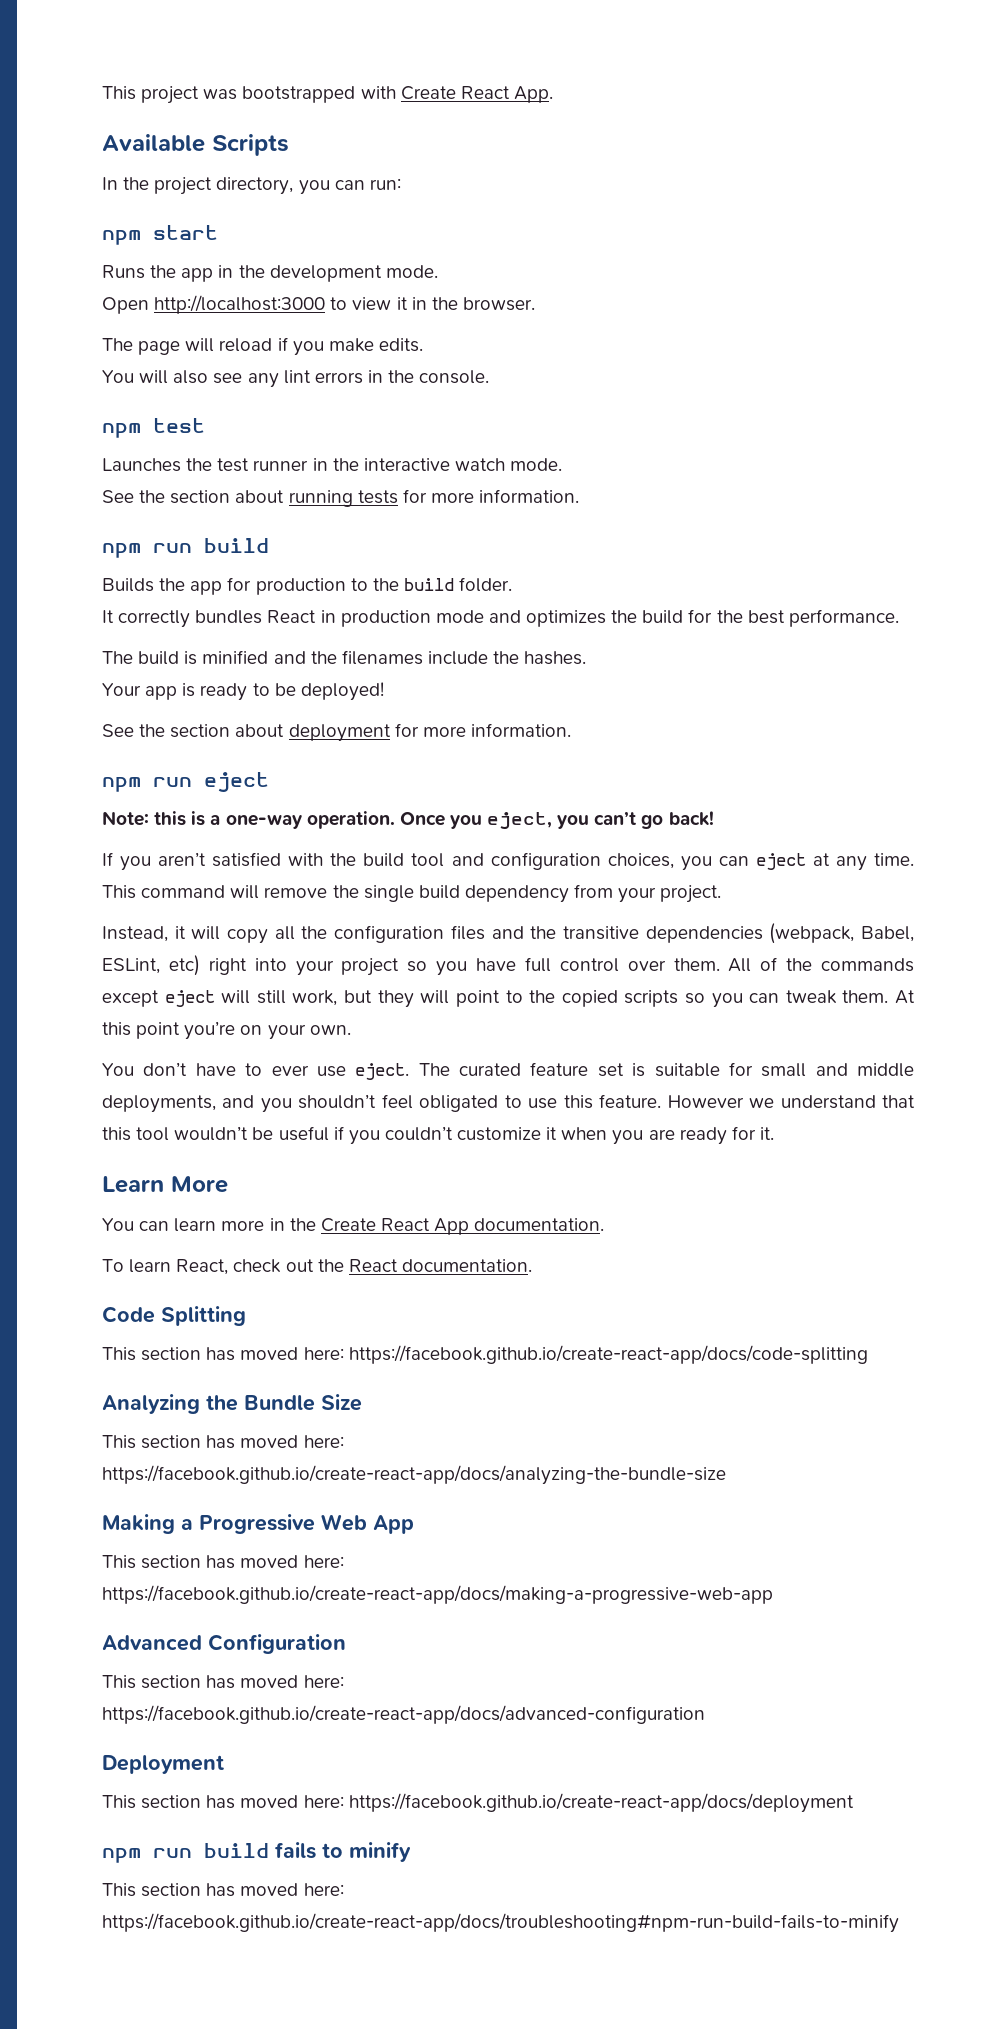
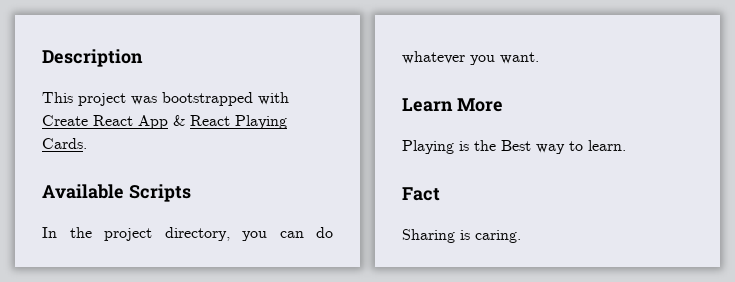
+ Description
- This project was bootstrapped with Create React App.
+ This project was bootstrapped with Create React App & React Playing Cards.
- In the project directory, you can run:
- npm start
- Runs the app in the development mode.
- Open http://localhost:3000 to view it in the browser.
- The page will reload if you make edits.
- You will also see any lint errors in the console.
- npm test
- Launches the test runner in the interactive watch mode.
- See the section about running tests for more information.
- npm run build
- Builds the app for production to the build folder.
- It correctly bundles React in production mode and optimizes the build for the best performance.
- The build is minified and the filenames include the hashes.
- Your app is ready to be deployed!
- See the section about deployment for more information.
- npm run eject
- Note: this is a one-way operation. Once you eject, you can’t go back!
- If you aren’t satisfied with the build tool and configuration choices, you can eject at any time. This command will remove the single build dependency from your project.
- Instead, it will copy all the configuration files and the transitive dependencies (webpack, Babel, ESLint, etc) right into your project so you have full control over them. All of the commands except eject will still work, but they will point to the copied scripts so you can tweak them. At this point you’re on your own.
- You don’t have to ever use eject. The curated feature set is suitable for small and middle deployments, and you shouldn’t feel obligated to use this feature. However we understand that this tool wouldn’t be useful if you couldn’t customize it when you are ready for it.
+ In the project directory, you can do whatever you want.
  Learn More
- You can learn more in the Create React App documentation.
- To learn React, check out the React documentation.
- Code Splitting
- This section has moved here: https://facebook.github.io/create-react-app/docs/code-splitting
- Analyzing the Bundle Size
- This section has moved here: https://facebook.github.io/create-react-app/docs/analyzing-the-bundle-size
- Making a Progressive Web App
- This section has moved here: https://facebook.github.io/create-react-app/docs/making-a-progressive-web-app
- Advanced Configuration
- This section has moved here: https://facebook.github.io/create-react-app/docs/advanced-configuration
- Deployment
- This section has moved here: https://facebook.github.io/create-react-app/docs/deployment
- npm run build fails to minify
- This section has moved here: https://facebook.github.io/create-react-app/docs/troubleshooting#npm-run-build-fails-to-minify
+ Playing is the Best way to learn.
+ Fact
+ Sharing is caring.

